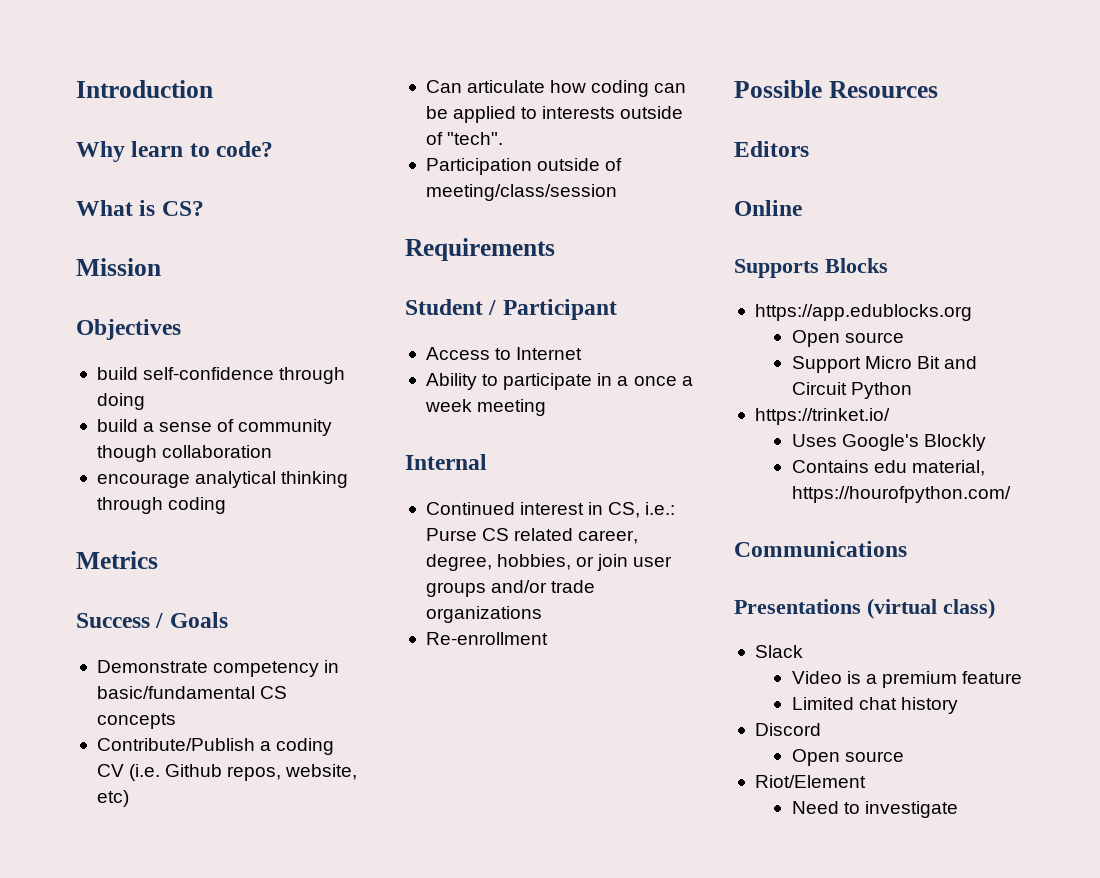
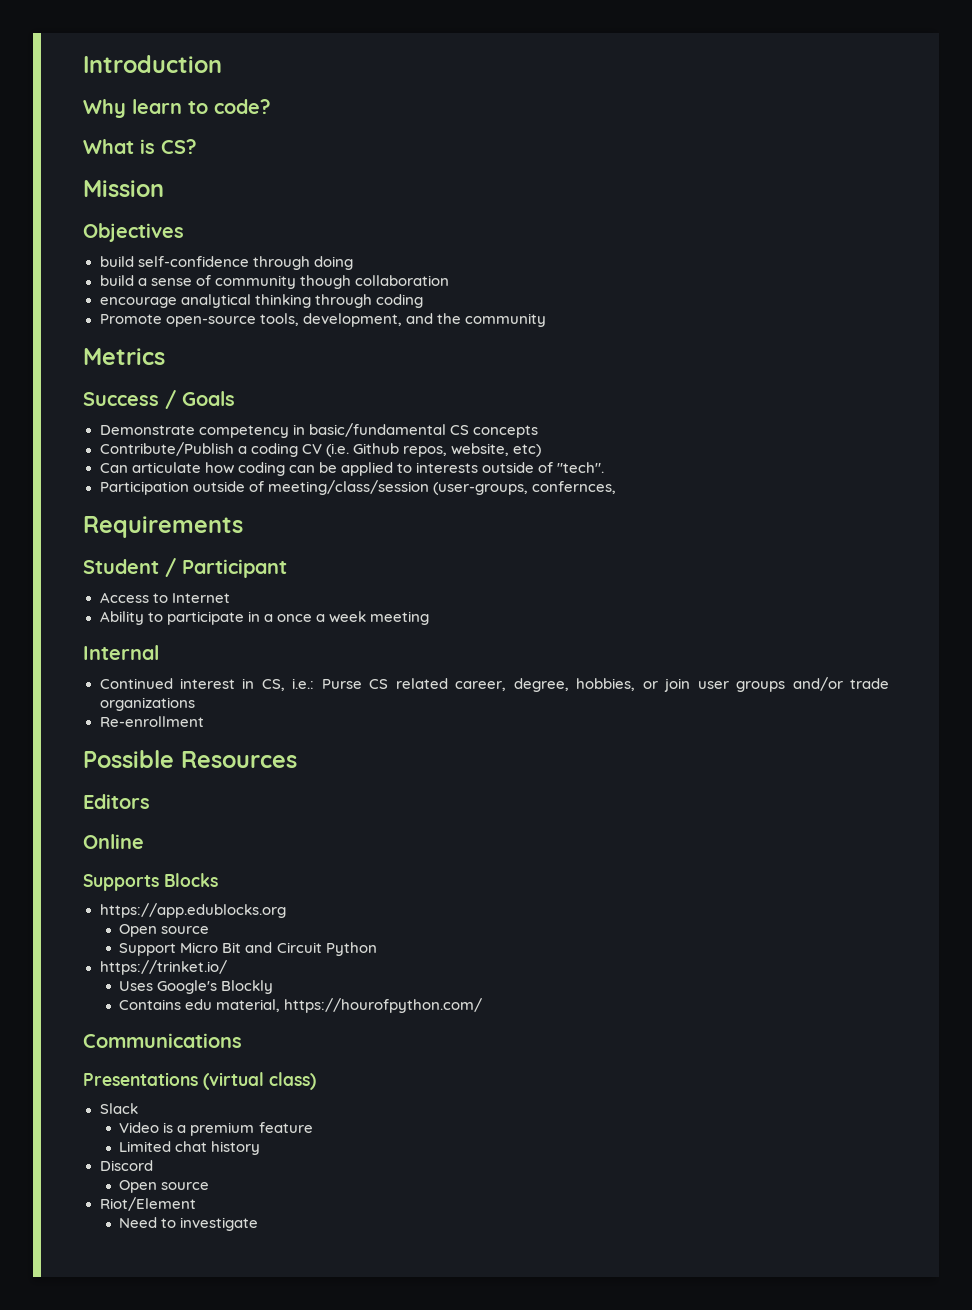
+ Promote open-source tools, development, and the community
- Participation outside of meeting/class/session
+ Participation outside of meeting/class/session (user-groups, confernces,

